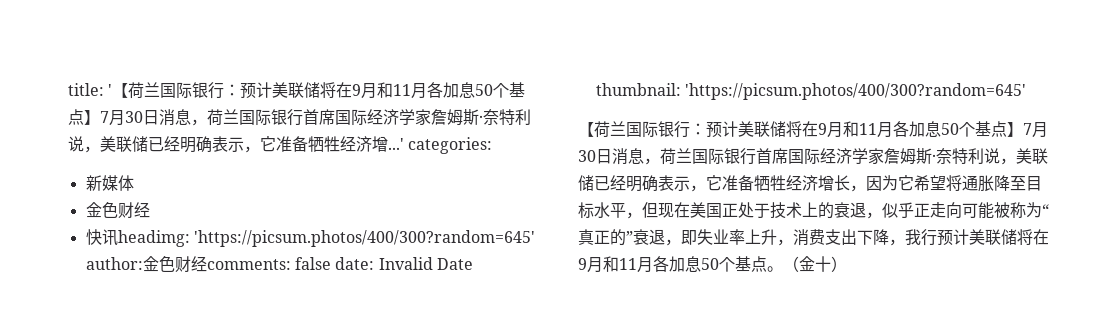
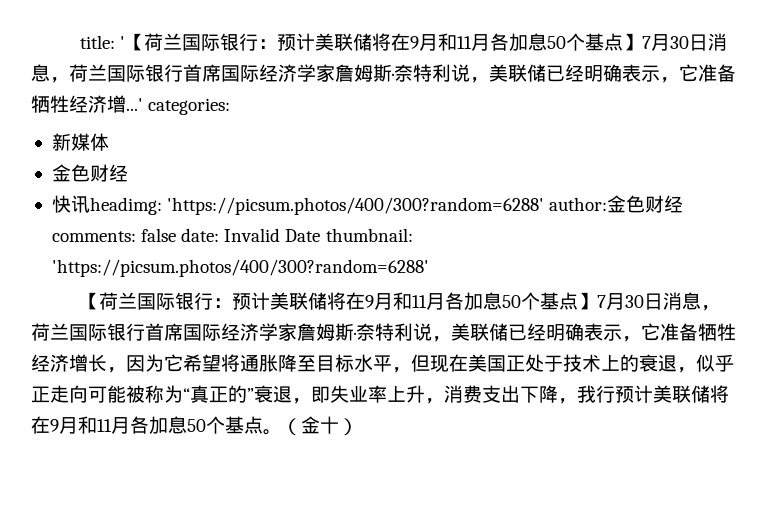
- 快讯headimg: 'https://picsum.photos/400/300?random=645' author:金色财经comments: false date: Invalid Date thumbnail: 'https://picsum.photos/400/300?random=645'
+ 快讯headimg: 'https://picsum.photos/400/300?random=6288' author:金色财经comments: false date: Invalid Date thumbnail: 'https://picsum.photos/400/300?random=6288'

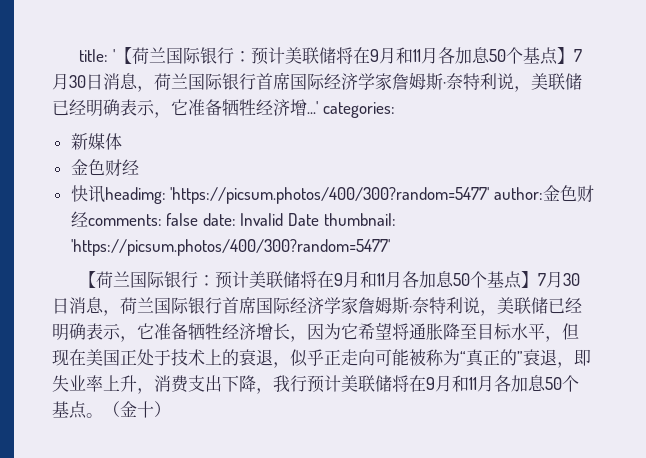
- 快讯headimg: 'https://picsum.photos/400/300?random=6288' author:金色财经comments: false date: Invalid Date thumbnail: 'https://picsum.photos/400/300?random=6288'
+ 快讯headimg: 'https://picsum.photos/400/300?random=5477' author:金色财经comments: false date: Invalid Date thumbnail: 'https://picsum.photos/400/300?random=5477'

